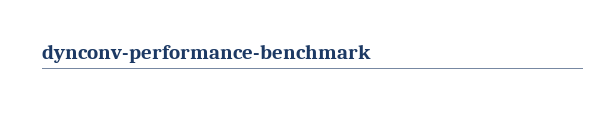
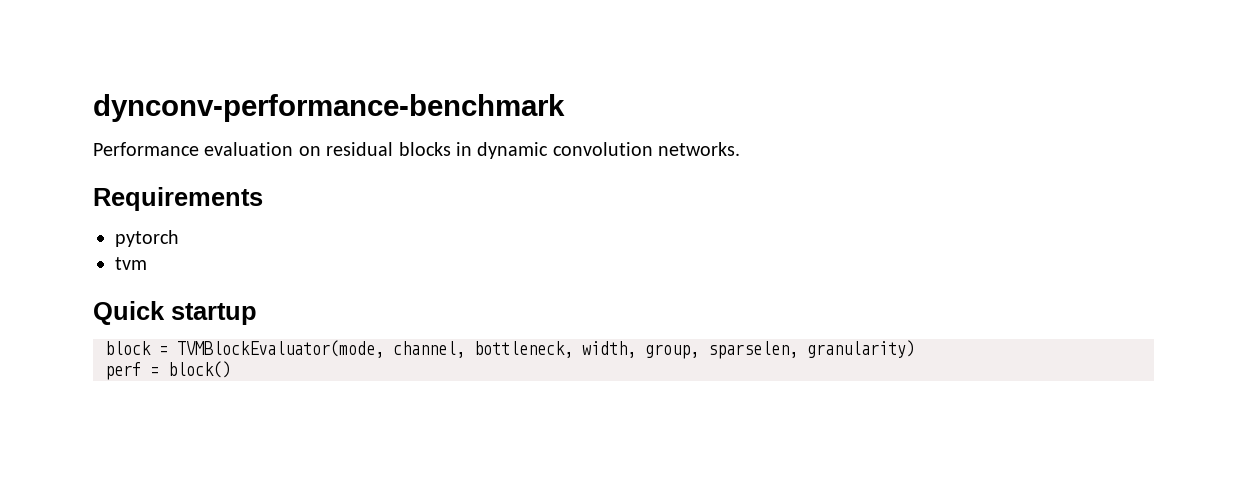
+ Performance evaluation on residual blocks in dynamic convolution networks.
+ Requirements
+ pytorch
+ tvm
+ Quick startup
+ block = TVMBlockEvaluator(mode, channel, bottleneck, width, group, sparselen, granularity)
+ perf = block()

